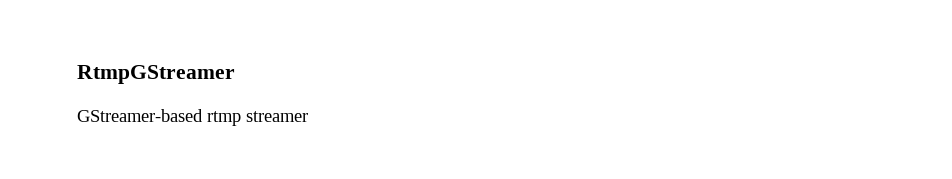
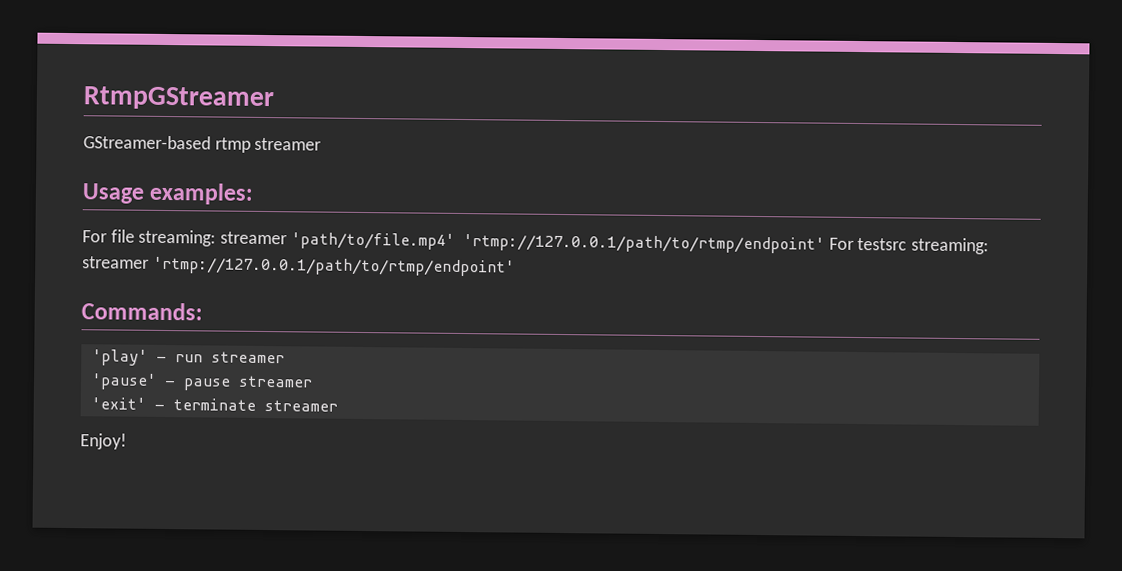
+ Usage examples:
+ For file streaming: streamer 'path/to/file.mp4' 'rtmp://127.0.0.1/path/to/rtmp/endpoint' For testsrc streaming: streamer 'rtmp://127.0.0.1/path/to/rtmp/endpoint'
+ Commands:
+ 'play' - run streamer
+ 'pause' - pause streamer
+ 'exit' - terminate streamer
+ Enjoy!

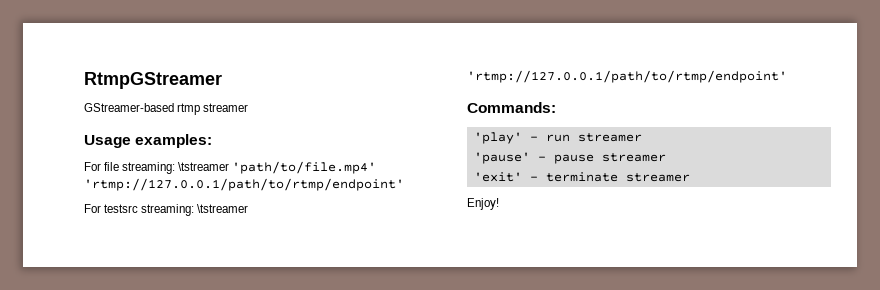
- For file streaming: streamer 'path/to/file.mp4' 'rtmp://127.0.0.1/path/to/rtmp/endpoint' For testsrc streaming: streamer 'rtmp://127.0.0.1/path/to/rtmp/endpoint'
+ For file streaming: \tstreamer 'path/to/file.mp4' 'rtmp://127.0.0.1/path/to/rtmp/endpoint'
+ For testsrc streaming: \tstreamer 'rtmp://127.0.0.1/path/to/rtmp/endpoint'

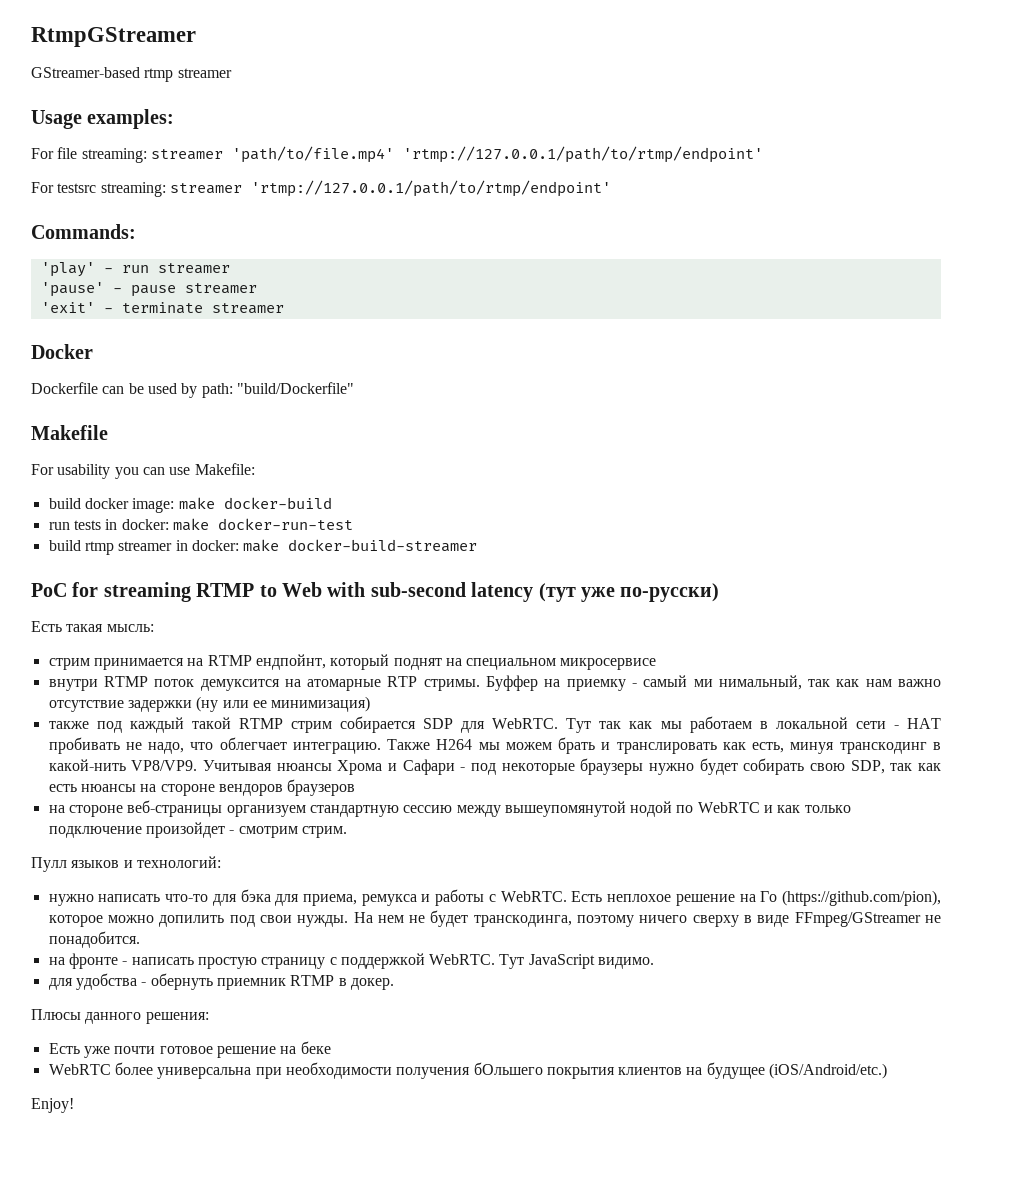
- For file streaming: \tstreamer 'path/to/file.mp4' 'rtmp://127.0.0.1/path/to/rtmp/endpoint'
+ For file streaming: streamer 'path/to/file.mp4' 'rtmp://127.0.0.1/path/to/rtmp/endpoint'
- For testsrc streaming: \tstreamer 'rtmp://127.0.0.1/path/to/rtmp/endpoint'
+ For testsrc streaming: streamer 'rtmp://127.0.0.1/path/to/rtmp/endpoint'
+ Docker
+ Dockerfile can be used by path: "build/Dockerfile"
+ Makefile
+ For usability you can use Makefile:
+ build docker image: make docker-build
+ run tests in docker: make docker-run-test
+ build rtmp streamer in docker: make docker-build-streamer
+ PoC for streaming RTMP to Web with sub-second latency (тут уже по-русски)
+ Есть такая мысль:
+ стрим принимается на RTMP ендпойнт, который поднят на специальном микросервисе
+ внутри RTMP поток демуксится на атомарные RTP стримы. Буффер на приемку - самый ми нимальный, так как нам важно отсутствие задержки (ну или ее минимизация)
+ также под каждый такой RTMP стрим собирается SDP для WebRTC. Тут так как мы работаем в локальной сети - НАТ пробивать не надо, что облегчает интеграцию. Также H264 мы можем брать и транслировать как есть, минуя транскодинг в какой-нить VP8/VP9. Учитывая нюансы Хрома и Сафари - под некоторые браузеры нужно будет собирать свою SDP, так как есть нюансы на стороне вендоров браузеров
+ на стороне веб-страницы организуем стандартную сессию между вышеупомянутой нодой по WebRTC и как только подключение произойдет - смотрим стрим.
+ Пулл языков и технологий:
+ нужно написать что-то для бэка для приема, ремукса и работы с WebRTC. Есть неплохое решение на Го (https://github.com/pion), которое можно допилить под свои нужды. На нем не будет транскодинга, поэтому ничего сверху в виде FFmpeg/GStreamer не понадобится.
+ на фронте - написать простую страницу с поддержкой WebRTC. Тут JavaScript видимо.
+ для удобства - обернуть приемник RTMP в докер.
+ Плюсы данного решения:
+ Есть уже почти готовое решение на беке
+ WebRTC более универсальна при необходимости получения бОльшего покрытия клиентов на будущее (iOS/Android/etc.)

